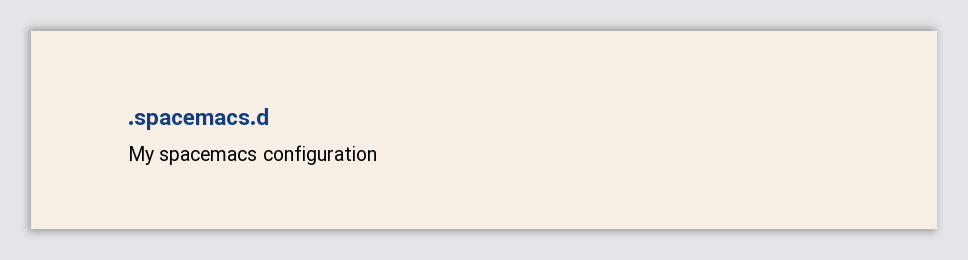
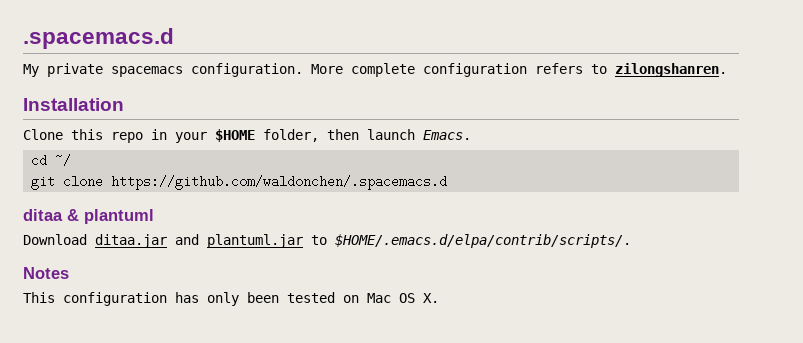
- My spacemacs configuration
+ My private spacemacs configuration. More complete configuration refers to zilongshanren.
+ Installation
+ Clone this repo in your $HOME folder, then launch Emacs.
+ cd ~/
+ git clone https://github.com/waldonchen/.spacemacs.d
+ ditaa & plantuml
+ Download ditaa.jar and plantuml.jar to $HOME/.emacs.d/elpa/contrib/scripts/.
+ Notes
+ This configuration has only been tested on Mac OS X.

